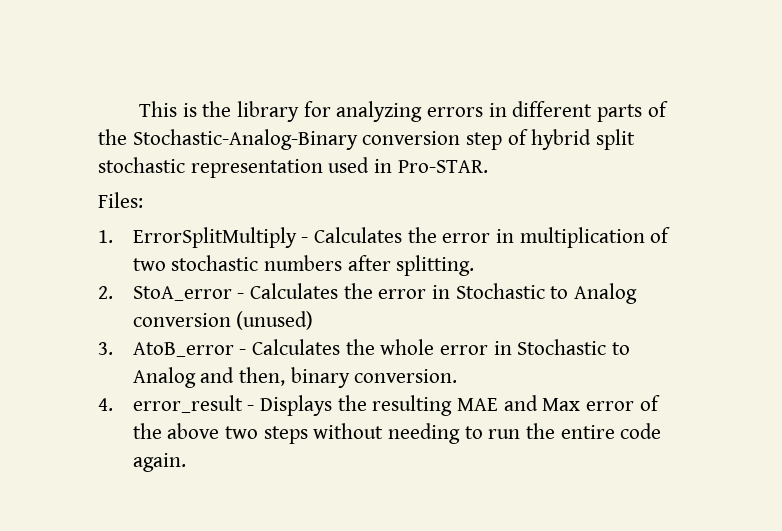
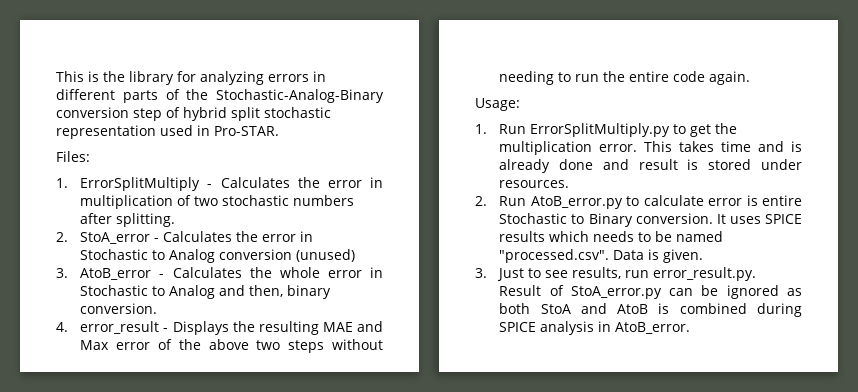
+ Usage:
+ 1. Run ErrorSplitMultiply.py to get the multiplication error. This takes time and is already done and result is stored under resources.
+ 2. Run AtoB_error.py to calculate error is entire Stochastic to Binary conversion. It uses SPICE results which needs to be named "processed.csv". Data is given.
+ 3. Just to see results, run error_result.py. Result of StoA_error.py can be ignored as both StoA and AtoB is combined during SPICE analysis in AtoB_error.

